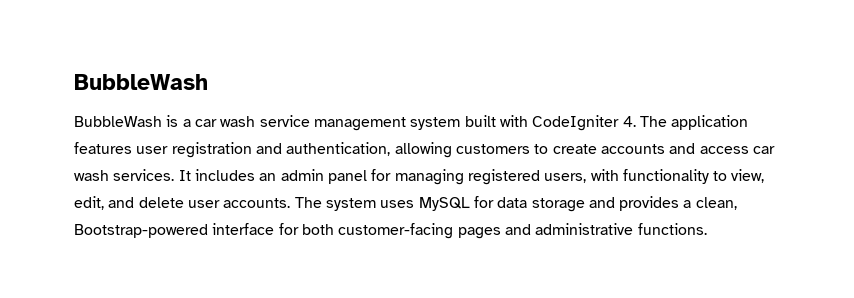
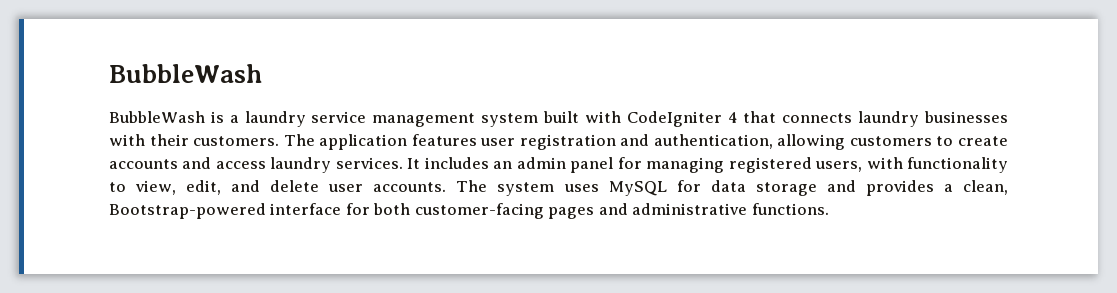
- BubbleWash is a car wash service management system built with CodeIgniter 4. The application features user registration and authentication, allowing customers to create accounts and access car wash services.
+ BubbleWash is a laundry service management system built with CodeIgniter 4 that connects laundry businesses with their customers. The application features user registration and authentication, allowing customers to create accounts and access laundry services.

